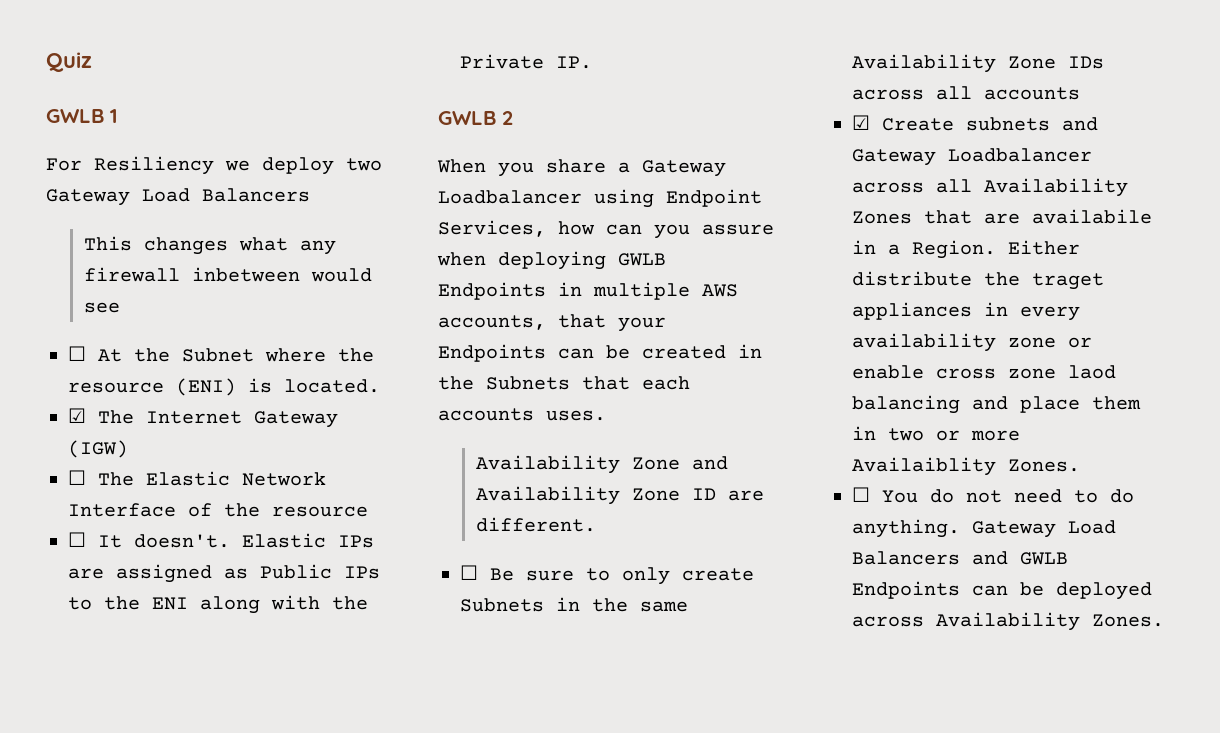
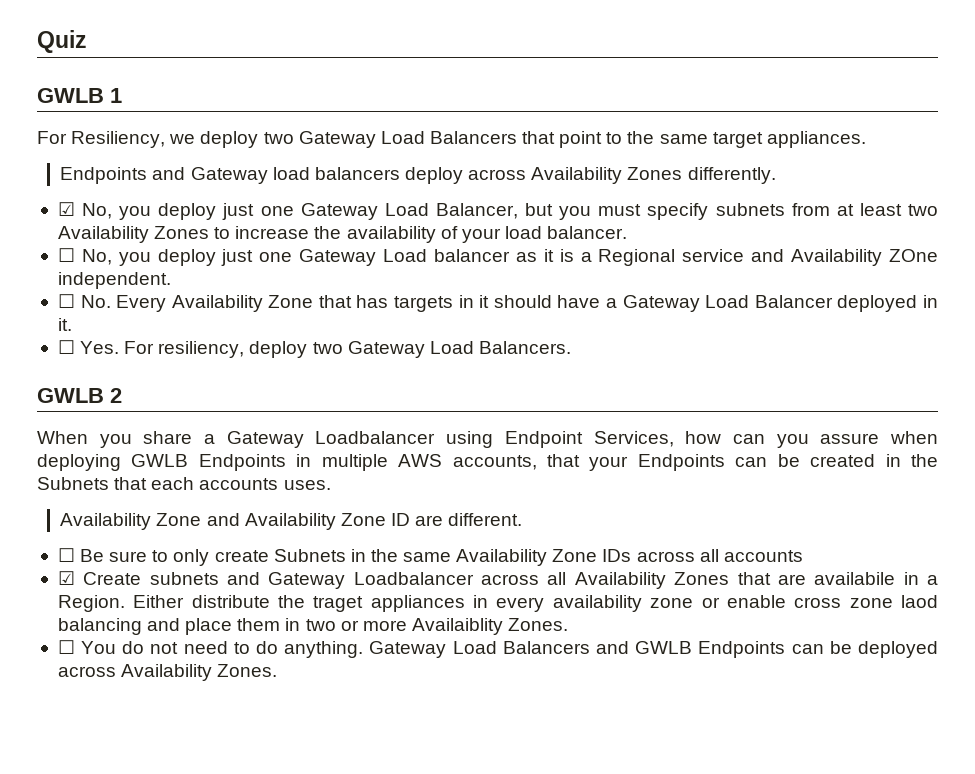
- For Resiliency we deploy two Gateway Load Balancers
- This changes what any firewall inbetween would see
- ☐ At the Subnet where the resource (ENI) is located.
- ☑ The Internet Gateway (IGW)
- ☐ The Elastic Network Interface of the resource
- ☐ It doesn't. Elastic IPs are assigned as Public IPs to the ENI along with the Private IP.
+ For Resiliency, we deploy two Gateway Load Balancers that point to the same target appliances.
+ Endpoints and Gateway load balancers deploy across Availability Zones differently.
+ ☑ No, you deploy just one Gateway Load Balancer, but you must specify subnets from at least two Availability Zones to increase the availability of your load balancer.
+ ☐ No, you deploy just one Gateway Load balancer as it is a Regional service and Availability ZOne independent.
+ ☐ No. Every Availability Zone that has targets in it should have a Gateway Load Balancer deployed in it.
+ ☐ Yes. For resiliency, deploy two Gateway Load Balancers.

